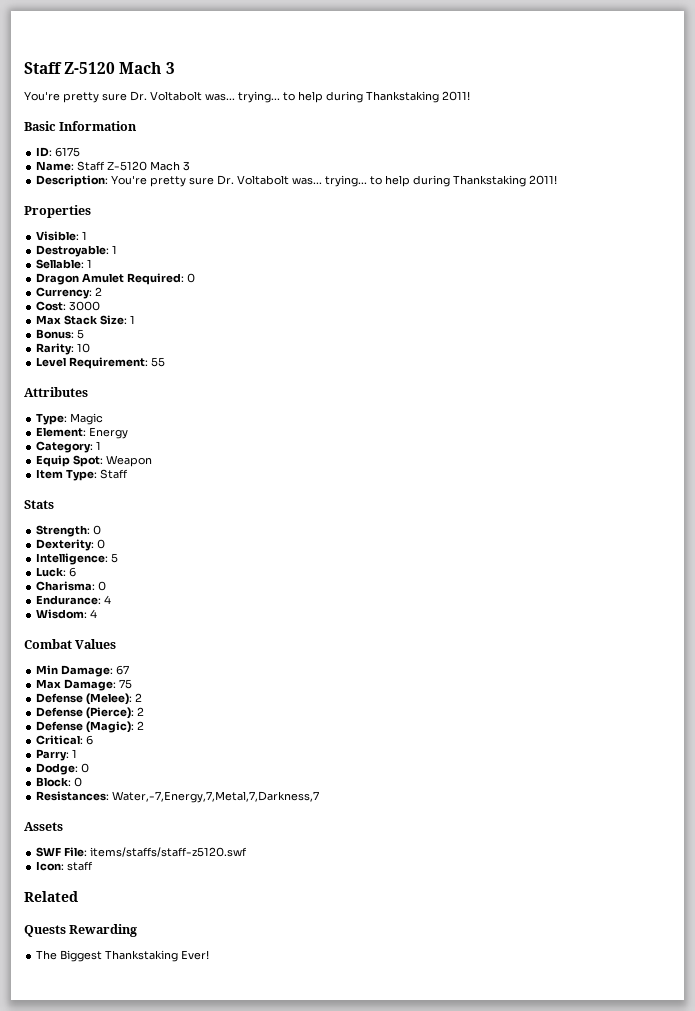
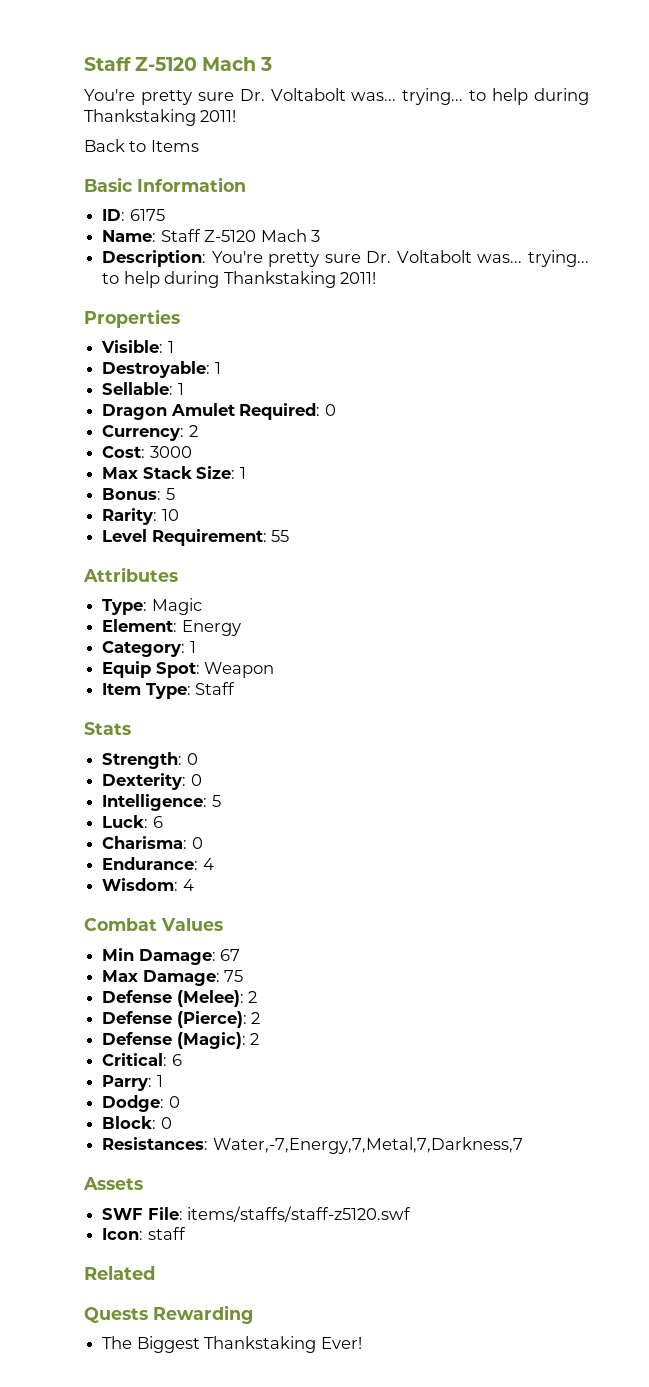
+ Back to Items

